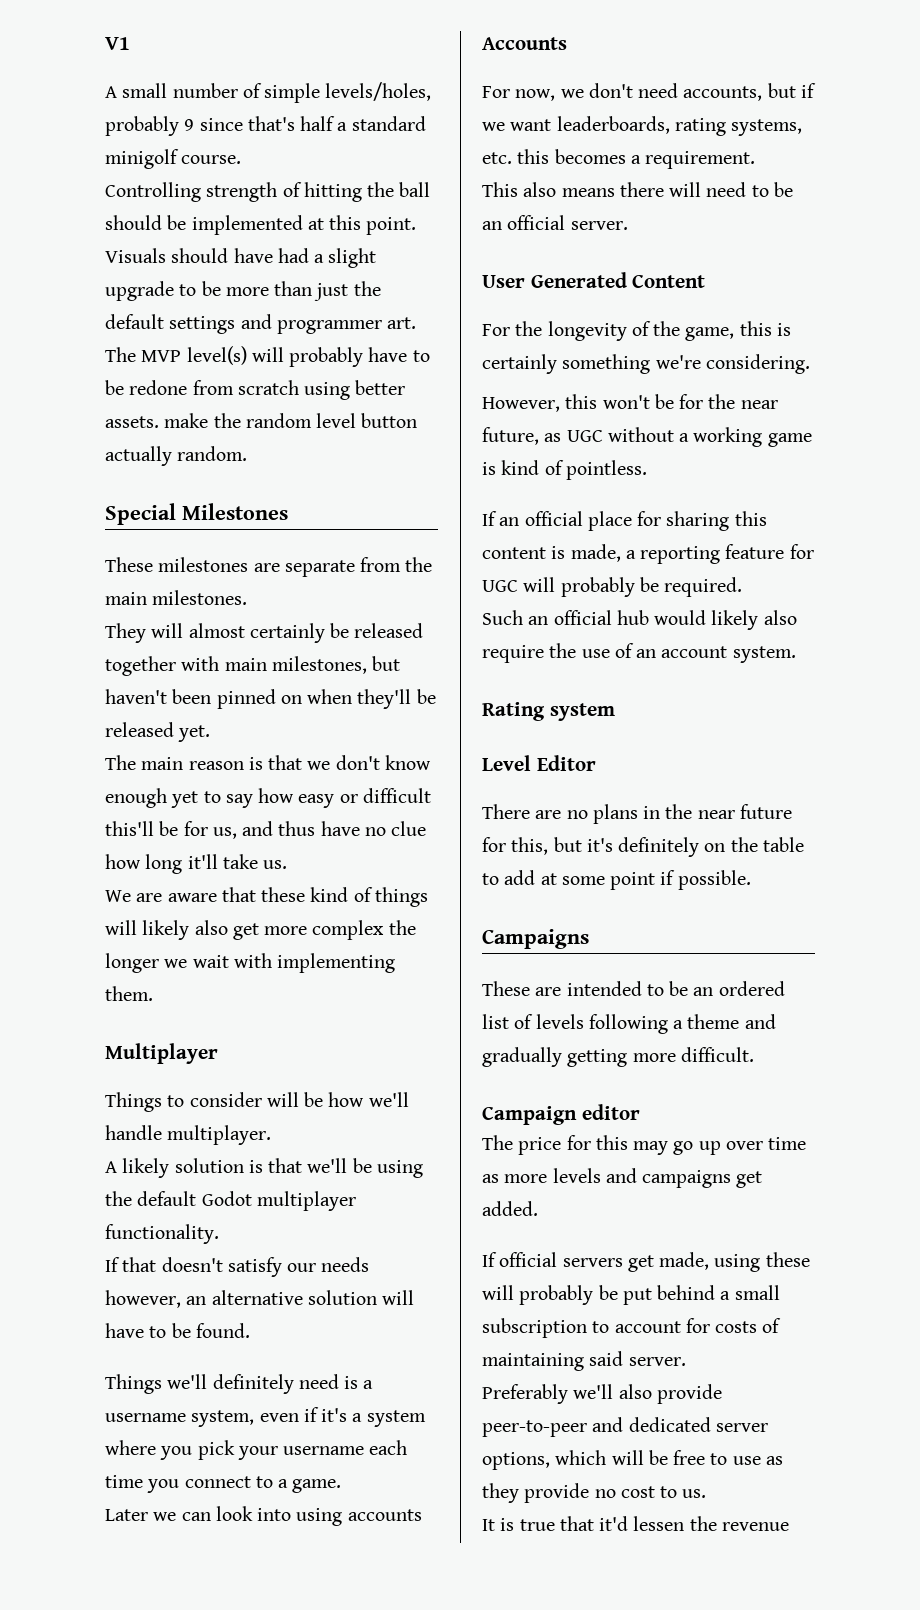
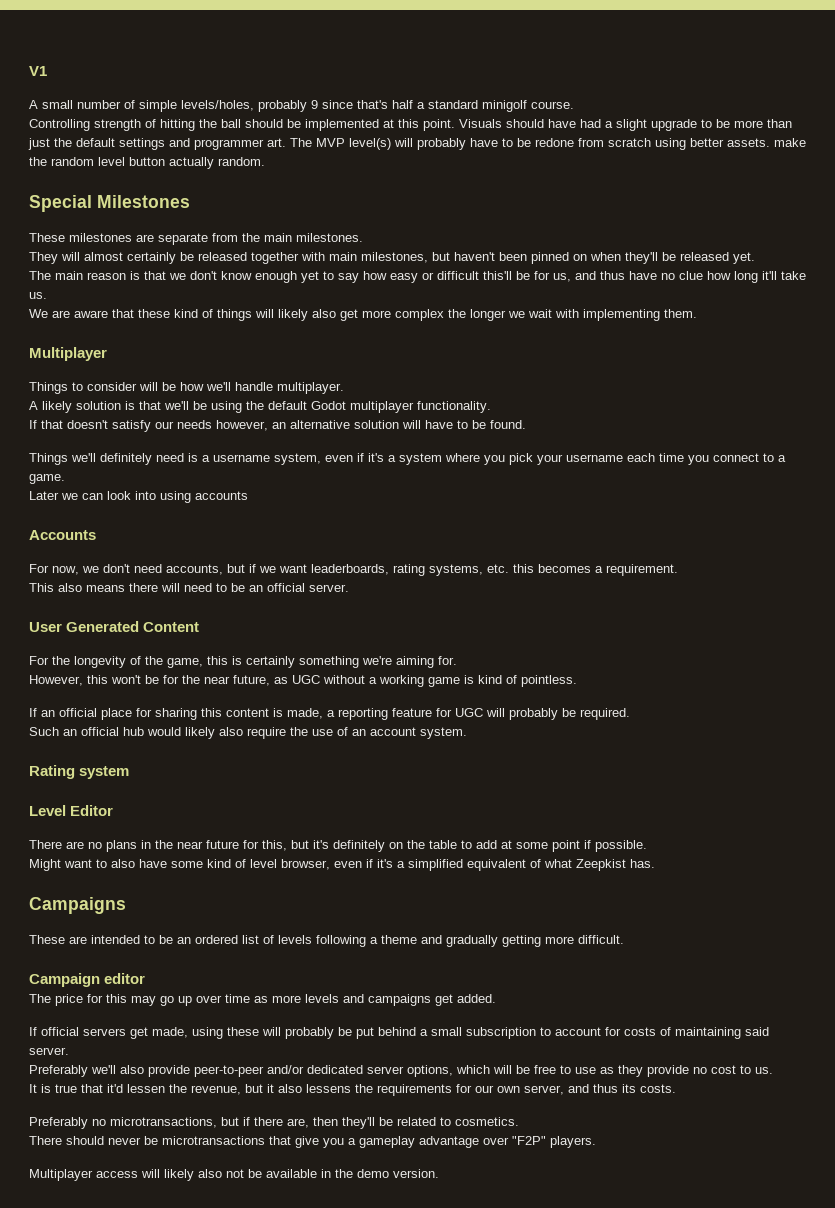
- For the longevity of the game, this is certainly something we're considering.
+ For the longevity of the game, this is certainly something we're aiming for.
+ Might want to also have some kind of level browser, even if it's a simplified equivalent of what Zeepkist has.
- Preferably we'll also provide peer-to-peer and dedicated server options, which will be free to use as they provide no cost to us.
+ Preferably we'll also provide peer-to-peer and/or dedicated server options, which will be free to use as they provide no cost to us.
- It is true that it'd lessen the revenue
+ It is true that it'd lessen the revenue, but it also lessens the requirements for our own server, and thus its costs.
+ Preferably no microtransactions, but if there are, then they'll be related to cosmetics.
+ There should never be microtransactions that give you a gameplay advantage over "F2P" players.
+ Multiplayer access will likely also not be available in the demo version.

